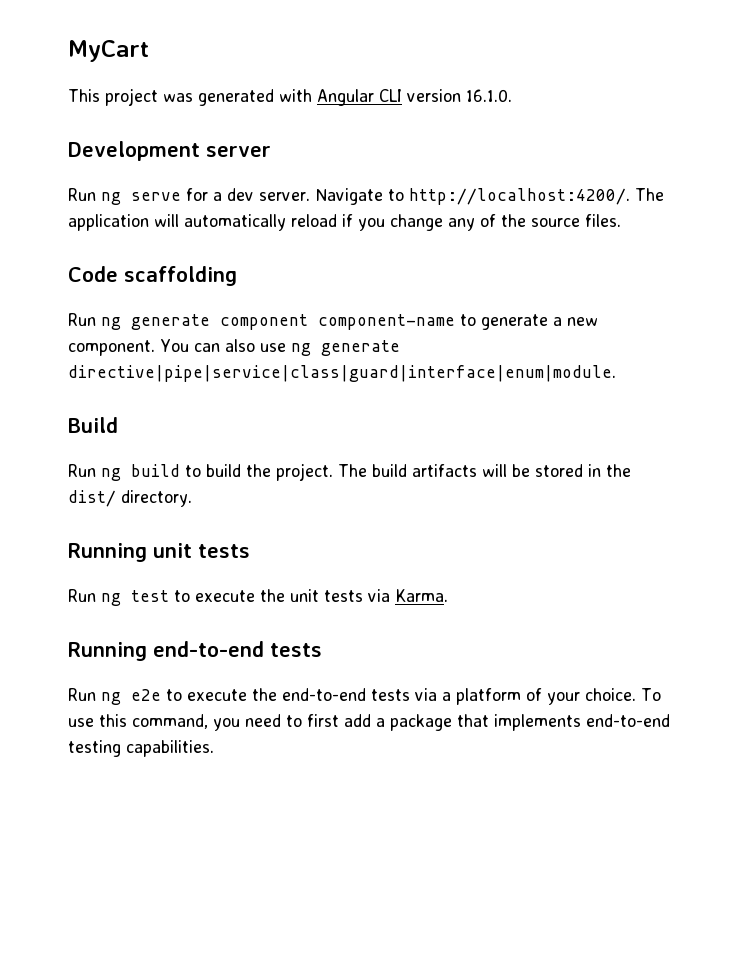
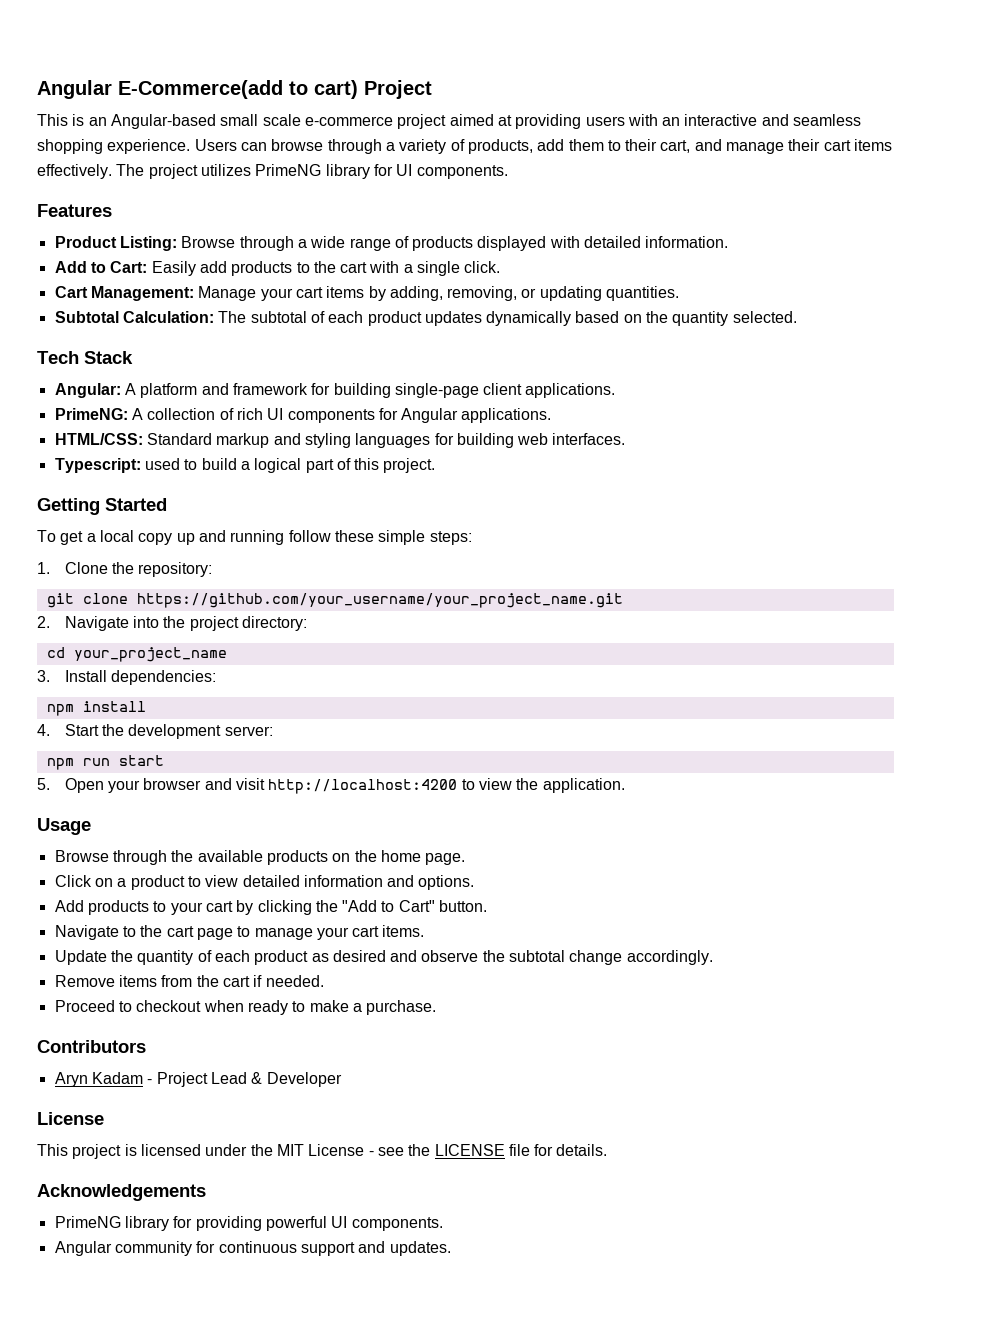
- MyCart
- This project was generated with Angular CLI version 16.1.0.
- Development server
- Run ng serve for a dev server. Navigate to http://localhost:4200/. The application will automatically reload if you change any of the source files.
- Code scaffolding
- Run ng generate component component-name to generate a new component. You can also use ng generate directive|pipe|service|class|guard|interface|enum|module.
- Build
- Run ng build to build the project. The build artifacts will be stored in the dist/ directory.
- Running unit tests
- Run ng test to execute the unit tests via Karma.
- Running end-to-end tests
- Run ng e2e to execute the end-to-end tests via a platform of your choice. To use this command, you need to first add a package that implements end-to-end testing capabilities.
+ Angular E-Commerce(add to cart) Project
+ This is an Angular-based small scale e-commerce project aimed at providing users with an interactive and seamless shopping experience. Users can browse through a variety of products, add them to their cart, and manage their cart items effectively. The project utilizes PrimeNG library for UI components.
+ Features
+ Product Listing: Browse through a wide range of products displayed with detailed information.
+ Add to Cart: Easily add products to the cart with a single click.
+ Cart Management: Manage your cart items by adding, removing, or updating quantities.
+ Subtotal Calculation: The subtotal of each product updates dynamically based on the quantity selected.
+ Tech Stack
+ Angular: A platform and framework for building single-page client applications.
+ PrimeNG: A collection of rich UI components for Angular applications.
+ HTML/CSS: Standard markup and styling languages for building web interfaces.
+ Typescript: used to build a logical part of this project.
+ Getting Started
+ To get a local copy up and running follow these simple steps:
+ 1. Clone the repository:
+ git clone https://github.com/your_username/your_project_name.git
+ 2. Navigate into the project directory:
+ cd your_project_name
+ 3. Install dependencies:
+ npm install
+ 4. Start the development server:
+ npm run start
+ 5. Open your browser and visit http://localhost:4200 to view the application.
+ Usage
+ Browse through the available products on the home page.
+ Click on a product to view detailed information and options.
+ Add products to your cart by clicking the "Add to Cart" button.
+ Navigate to the cart page to manage your cart items.
+ Update the quantity of each product as desired and observe the subtotal change accordingly.
+ Remove items from the cart if needed.
+ Proceed to checkout when ready to make a purchase.
+ Contributors
+ Aryn Kadam - Project Lead & Developer
+ License
+ This project is licensed under the MIT License - see the LICENSE file for details.
+ Acknowledgements
+ PrimeNG library for providing powerful UI components.
+ Angular community for continuous support and updates.

